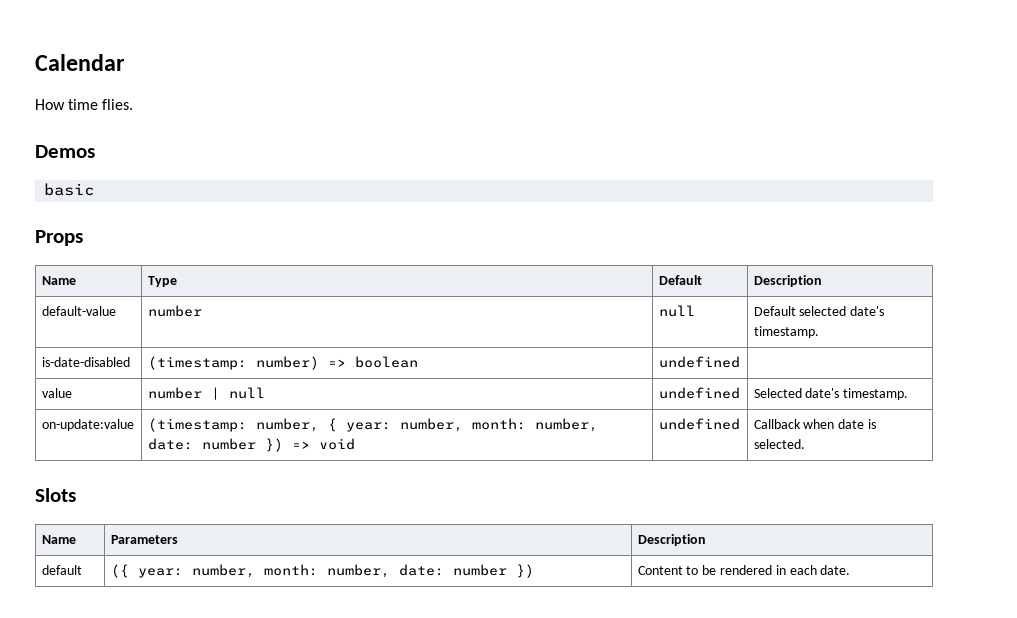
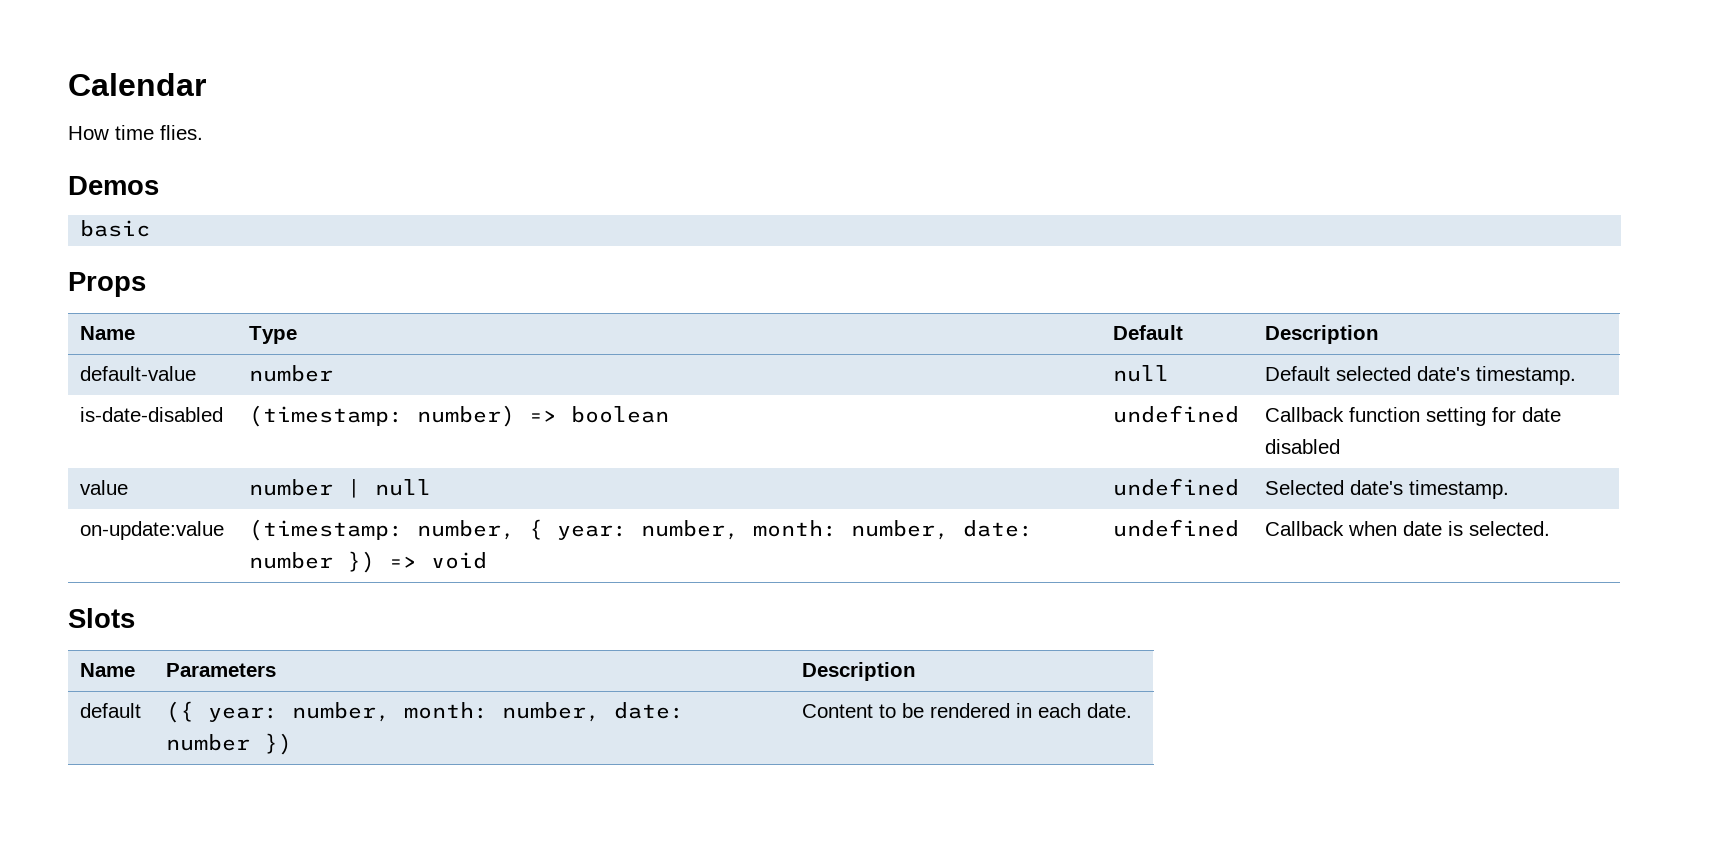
- is-date-disabled | (timestamp: number) => boolean | undefined |
+ is-date-disabled | (timestamp: number) => boolean | undefined | Callback function setting for date disabled

